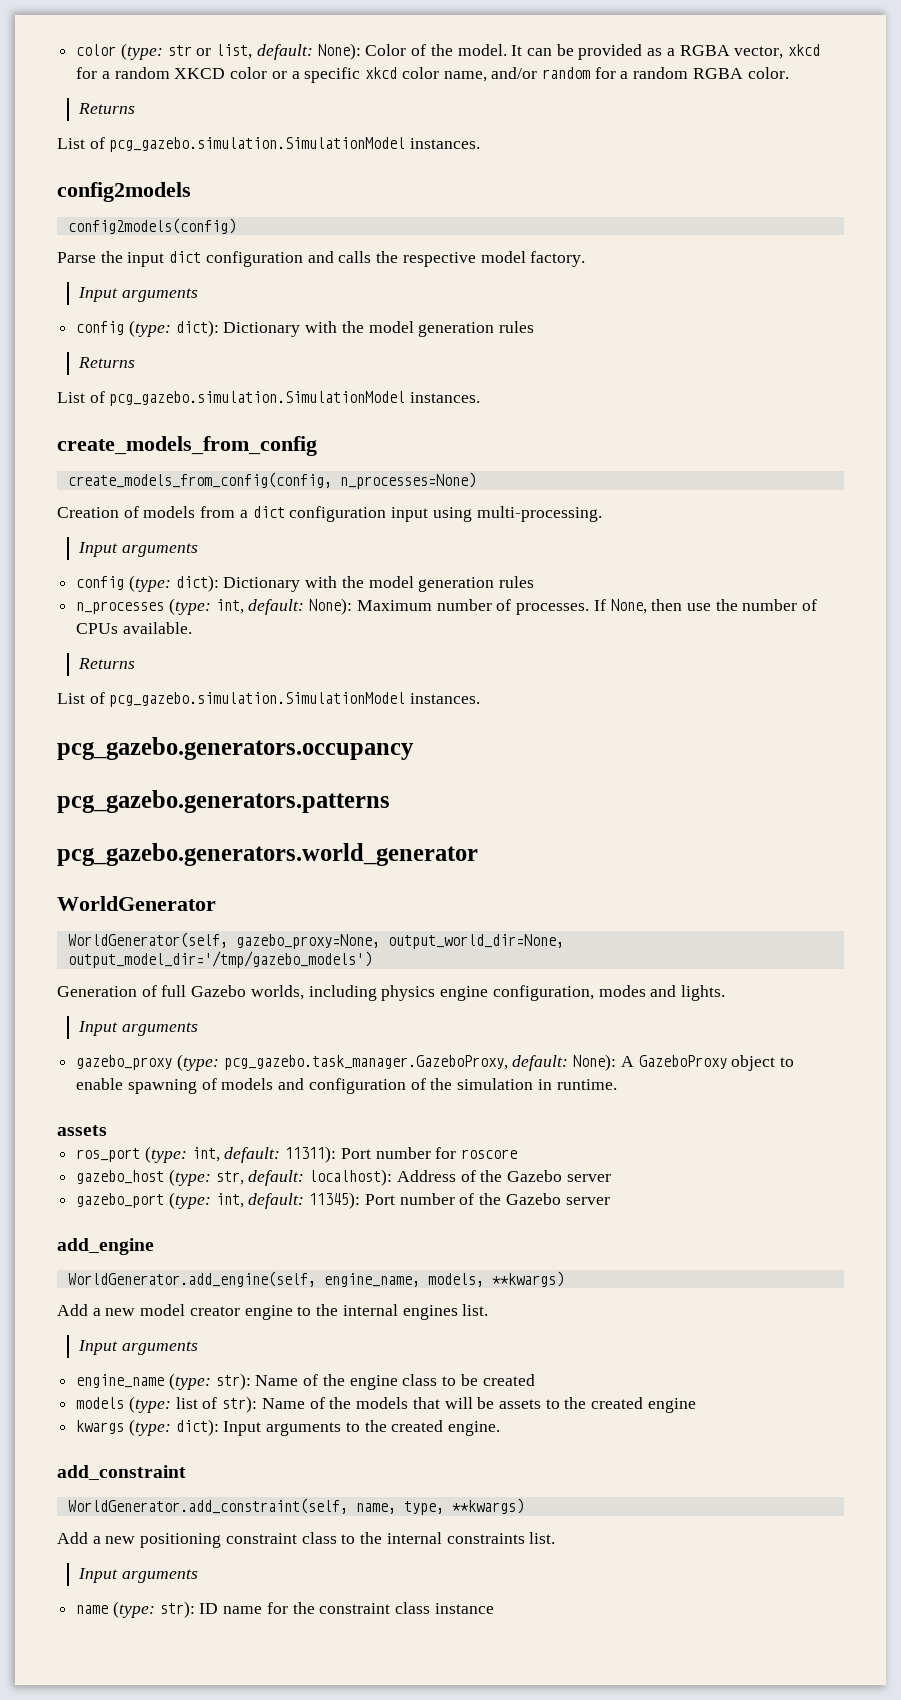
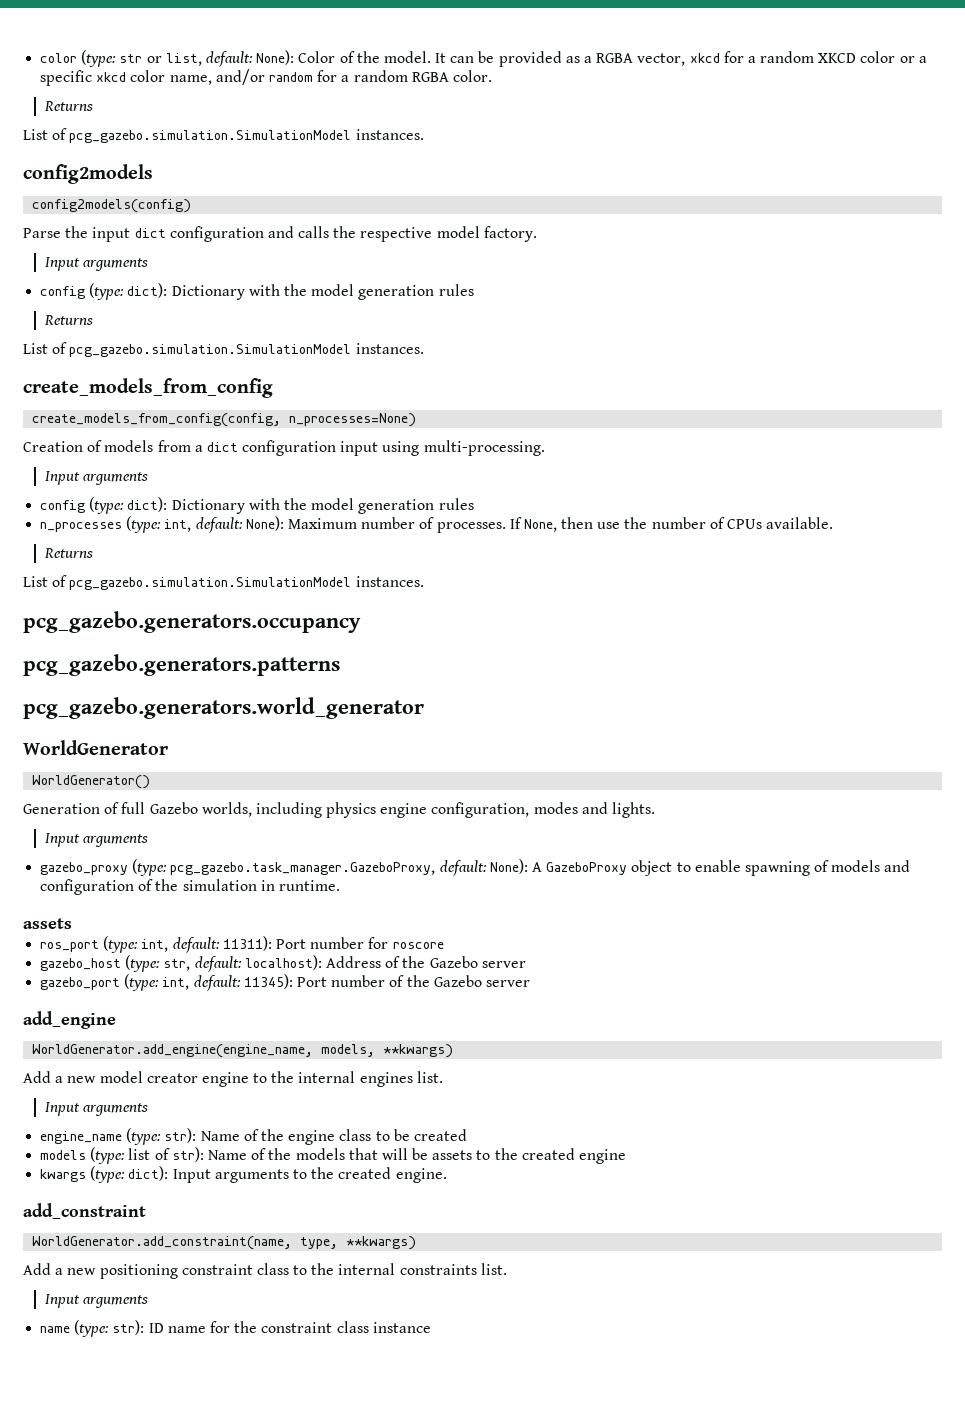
- WorldGenerator(self, gazebo_proxy=None, output_world_dir=None, output_model_dir='/tmp/gazebo_models')
+ WorldGenerator()
- WorldGenerator.add_engine(self, engine_name, models, **kwargs)
+ WorldGenerator.add_engine(engine_name, models, **kwargs)
- WorldGenerator.add_constraint(self, name, type, **kwargs)
+ WorldGenerator.add_constraint(name, type, **kwargs)

